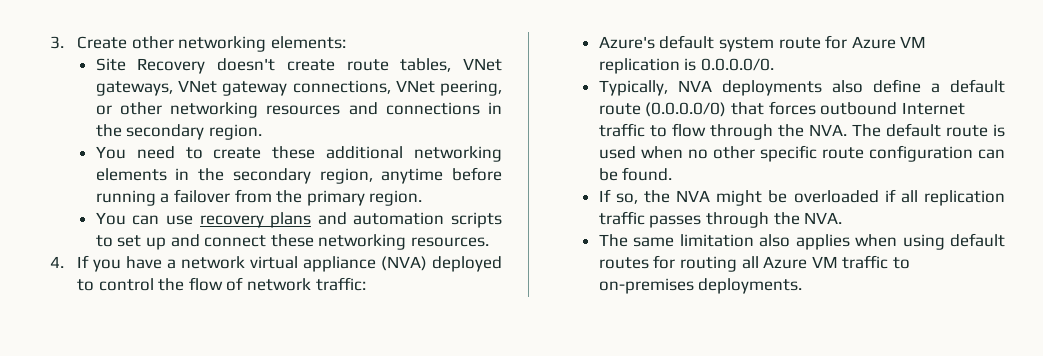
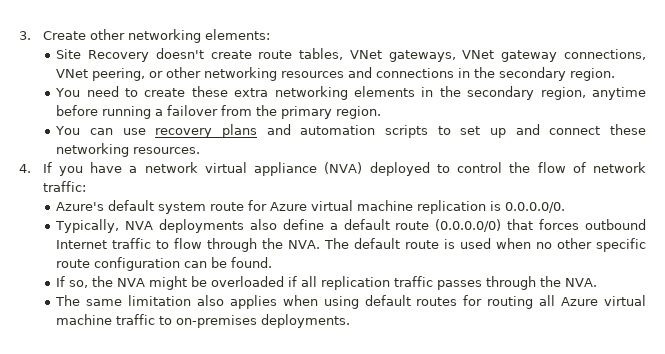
- You need to create these additional networking elements in the secondary region, anytime before running a failover from the primary region.
+ You need to create these extra networking elements in the secondary region, anytime before running a failover from the primary region.
- Azure's default system route for Azure VM replication is 0.0.0.0/0.
+ Azure's default system route for Azure virtual machine replication is 0.0.0.0/0.
- The same limitation also applies when using default routes for routing all Azure VM traffic to on-premises deployments.
+ The same limitation also applies when using default routes for routing all Azure virtual machine traffic to on-premises deployments.

